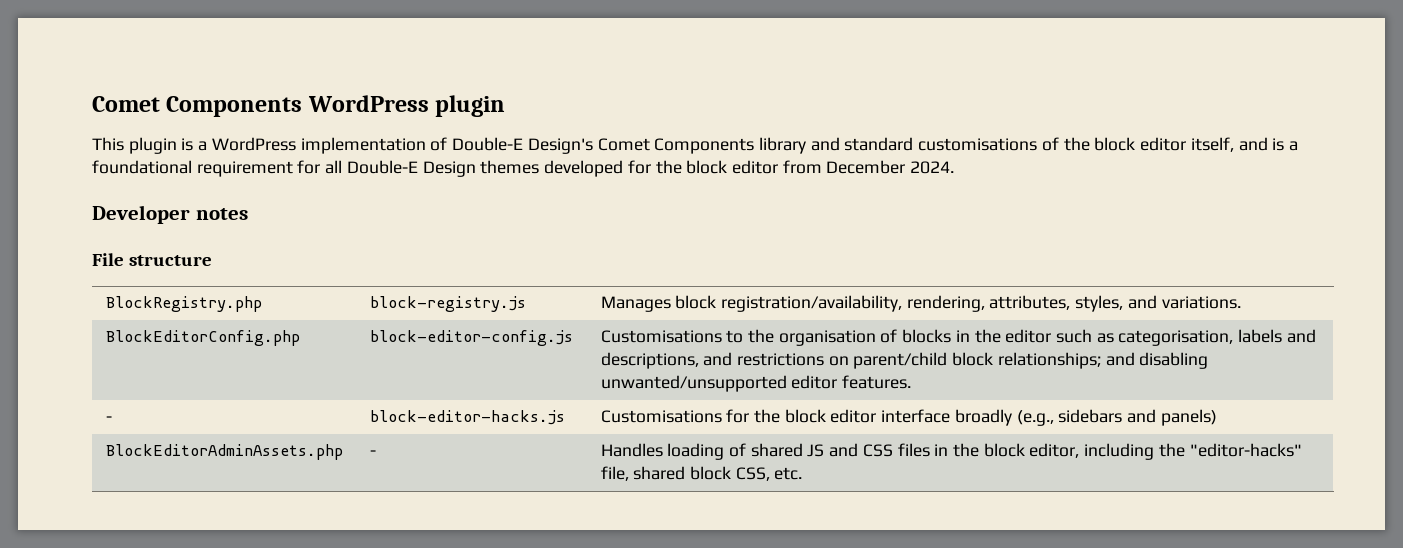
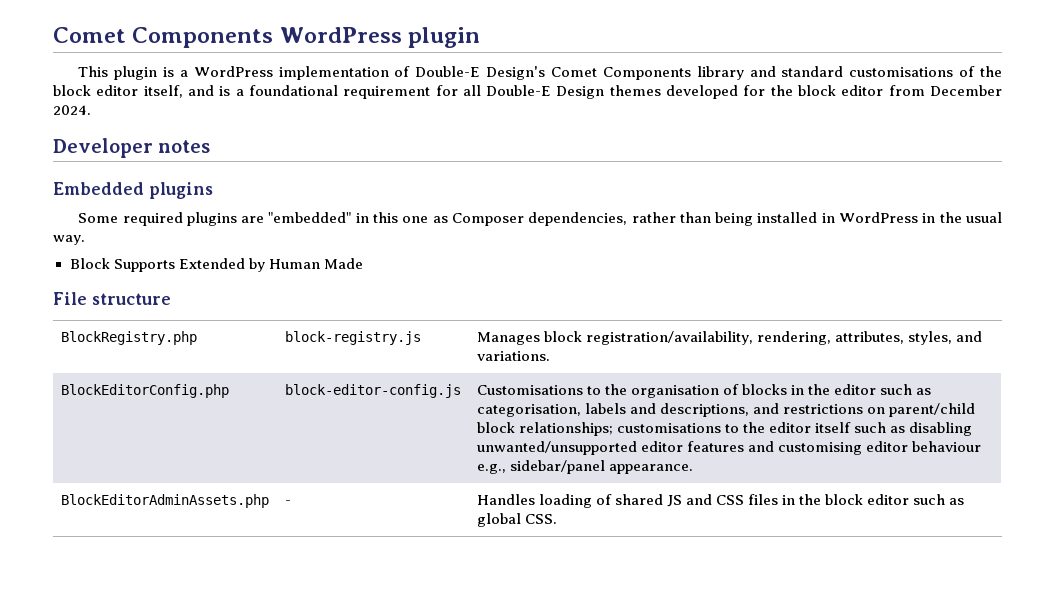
+ Embedded plugins
+ Some required plugins are "embedded" in this one as Composer dependencies, rather than being installed in WordPress in the usual way.
+ Block Supports Extended by Human Made
- Customisations to the organisation of blocks in the editor such as categorisation, labels and descriptions, and restrictions on parent/child block relationships; and disabling unwanted/unsupported editor features.
- - | block-editor-hacks.js | Customisations for the block editor interface broadly (e.g., sidebars and panels)
+ Customisations to the organisation of blocks in the editor such as categorisation, labels and descriptions, and restrictions on parent/child block relationships; customisations to the editor itself such as disabling unwanted/unsupported editor features and customising editor behaviour e.g., sidebar/panel appearance.
- BlockEditorAdminAssets.php | - | Handles loading of shared JS and CSS files in the block editor, including the "editor-hacks" file, shared block CSS, etc.
+ BlockEditorAdminAssets.php | - | Handles loading of shared JS and CSS files in the block editor such as global CSS.

